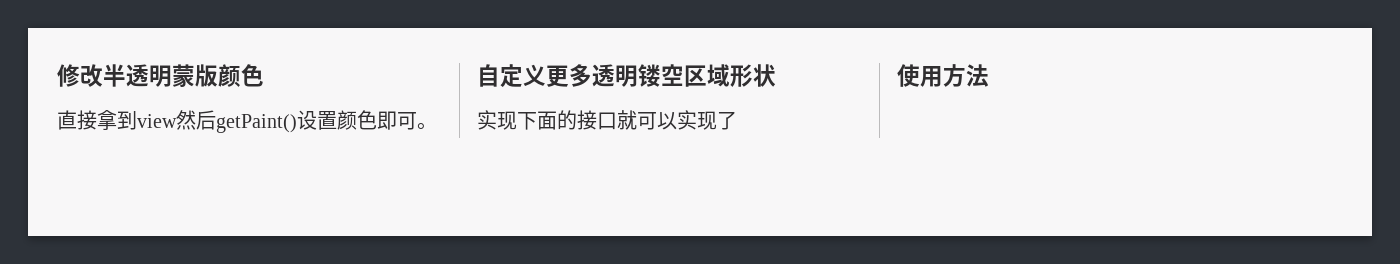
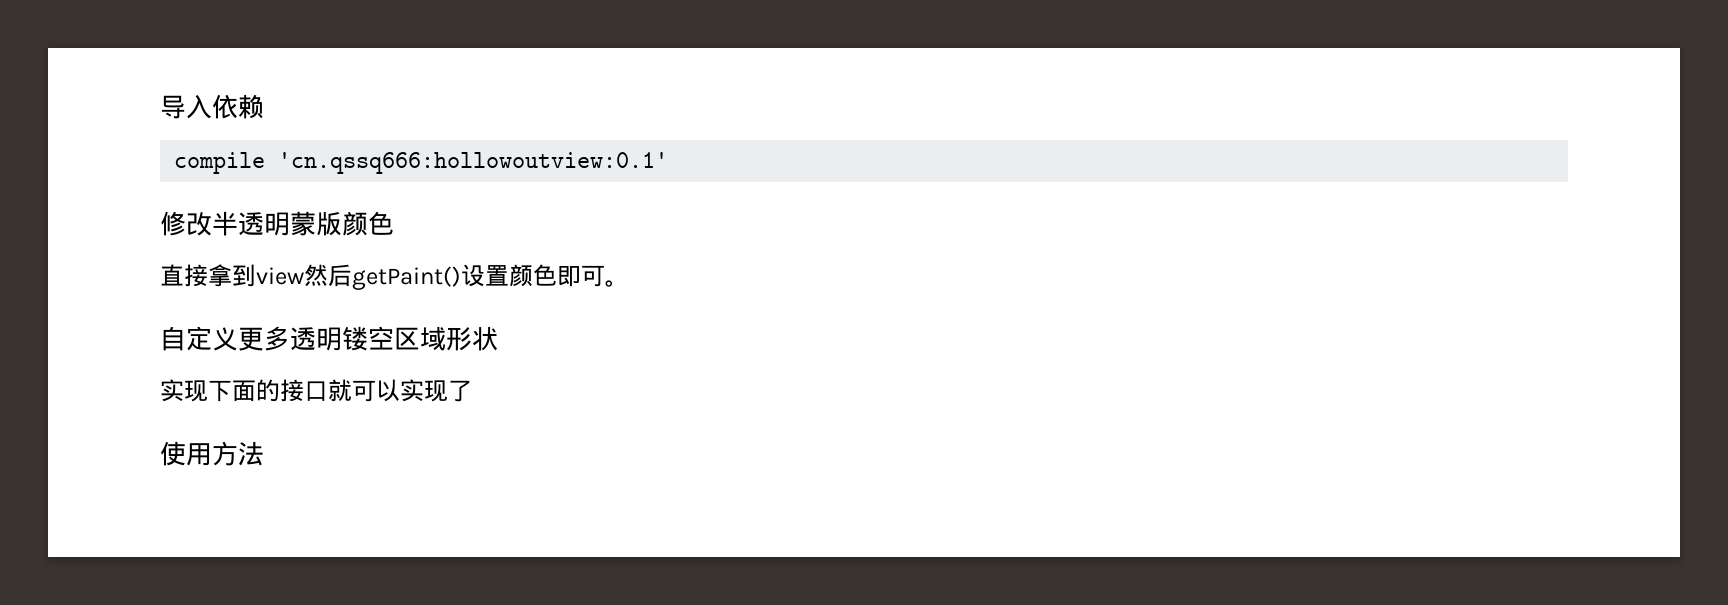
+ 导入依赖
+ compile 'cn.qssq666:hollowoutview:0.1'

